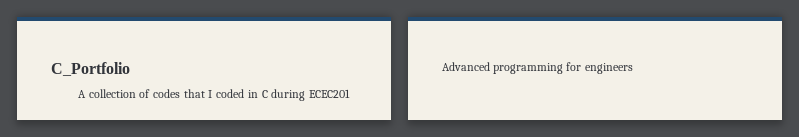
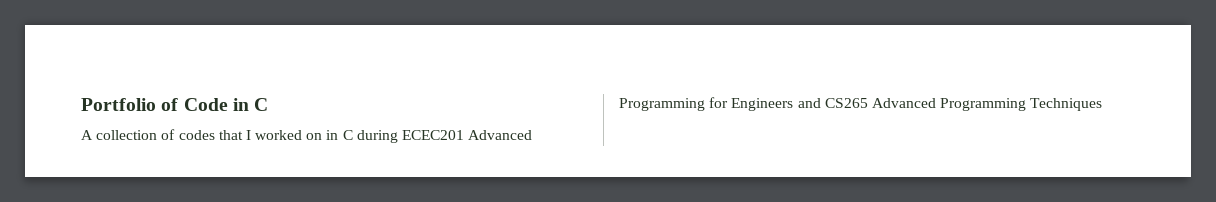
- C_Portfolio
+ Portfolio of Code in C
- A collection of codes that I coded in C during ECEC201 Advanced programming for engineers
+ A collection of codes that I worked on in C during ECEC201 Advanced Programming for Engineers and CS265 Advanced Programming Techniques

